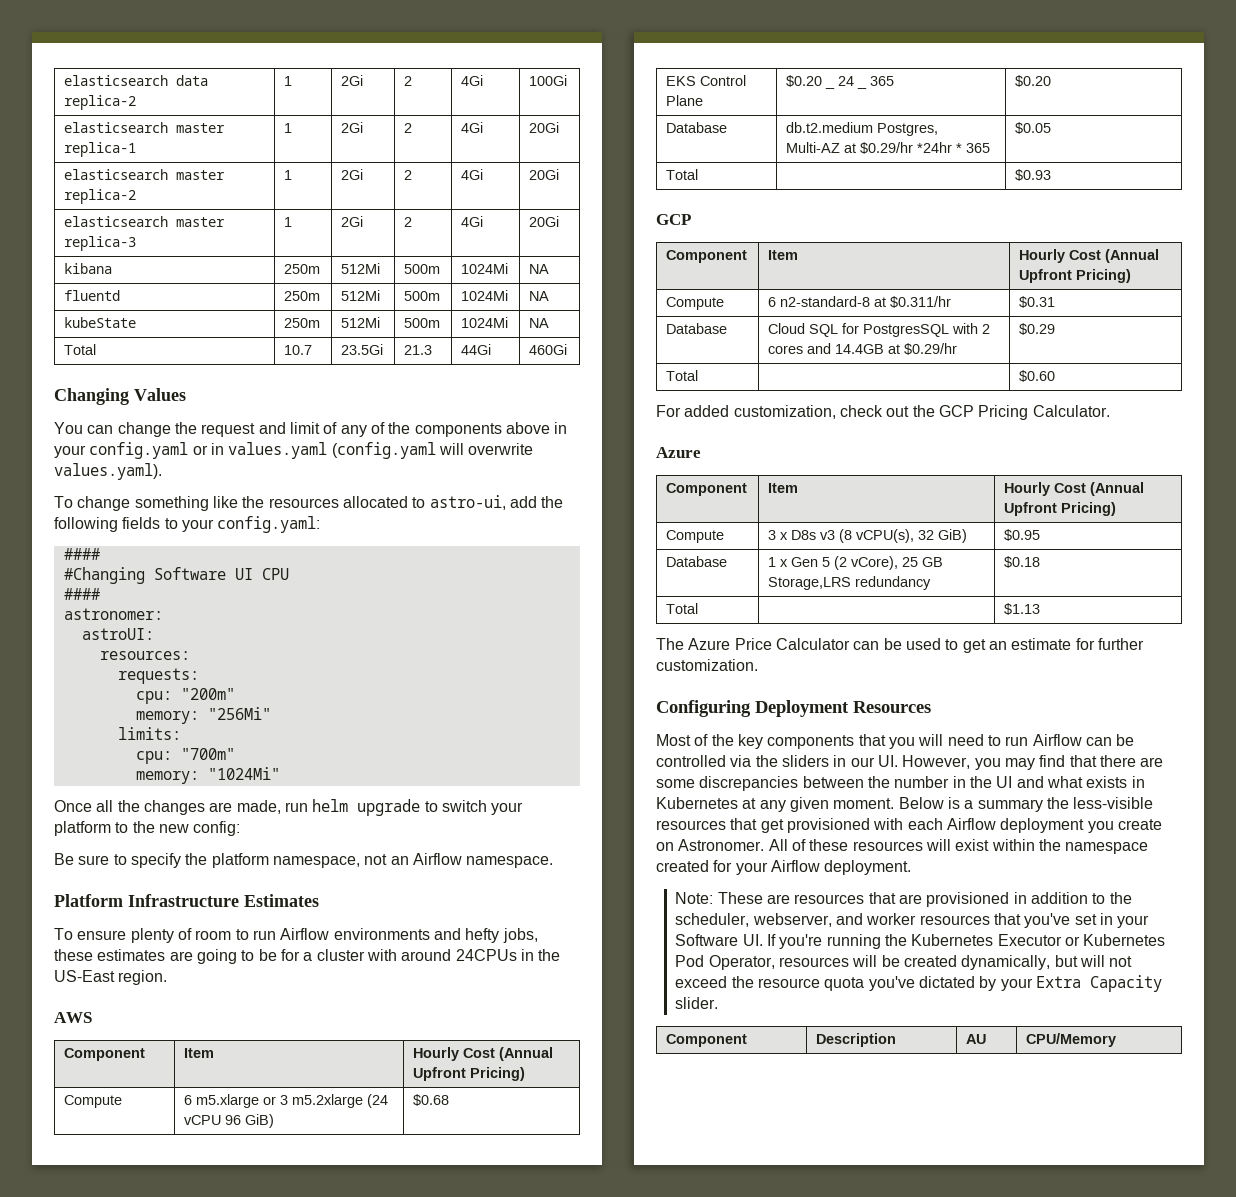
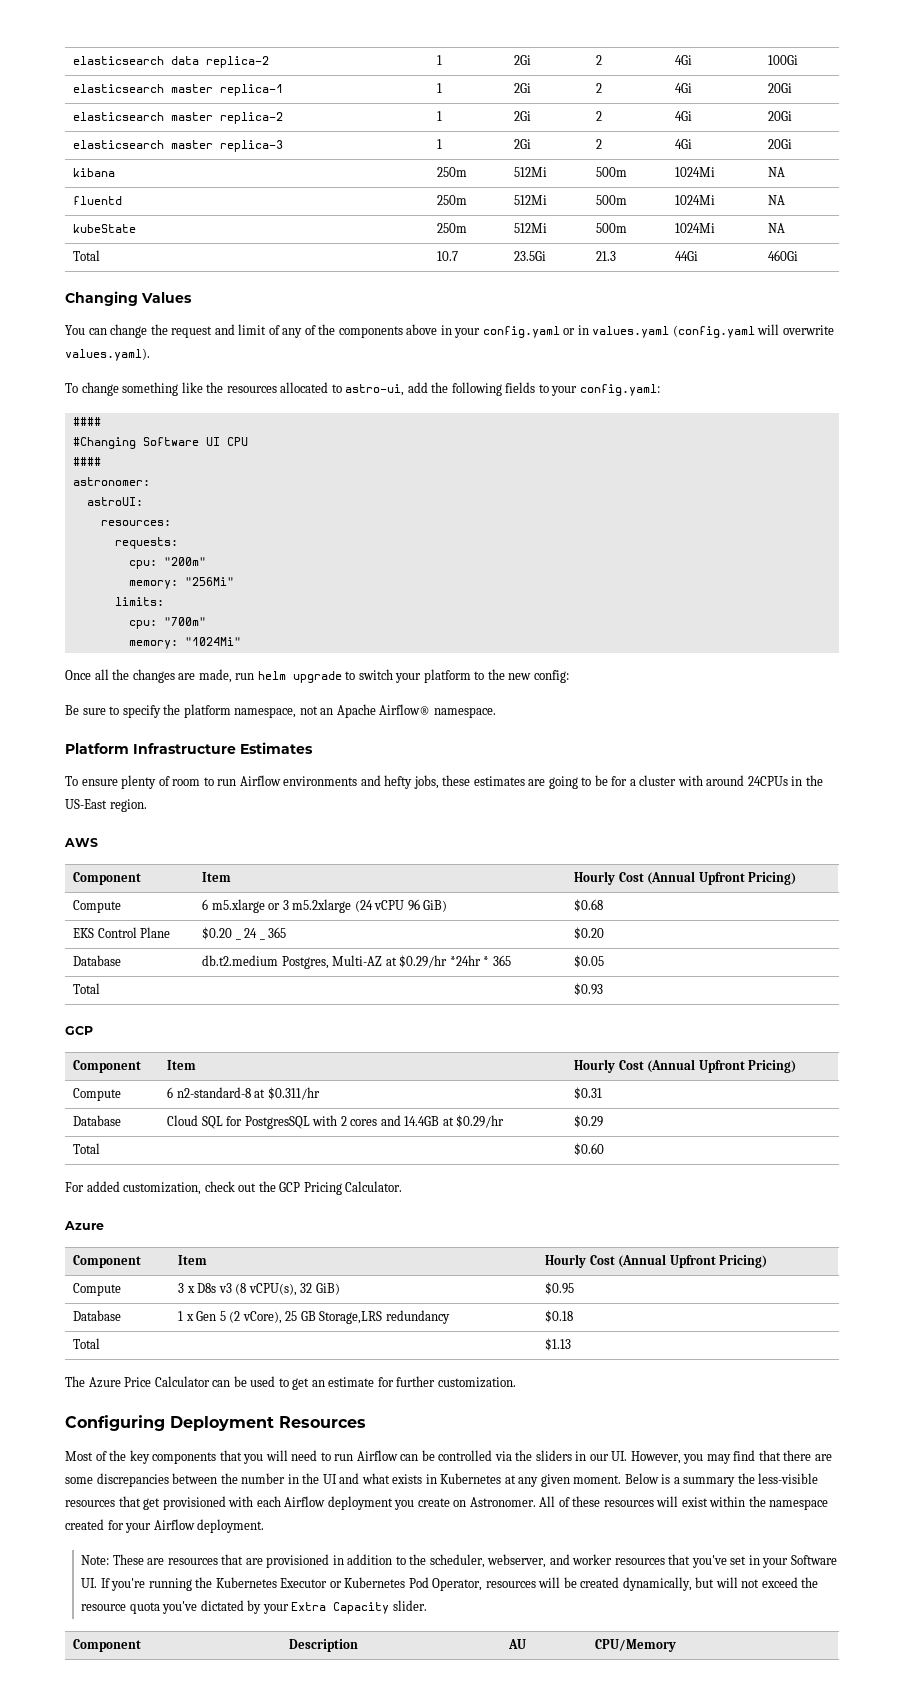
- Be sure to specify the platform namespace, not an Airflow namespace.
+ Be sure to specify the platform namespace, not an Apache Airflow® namespace.

